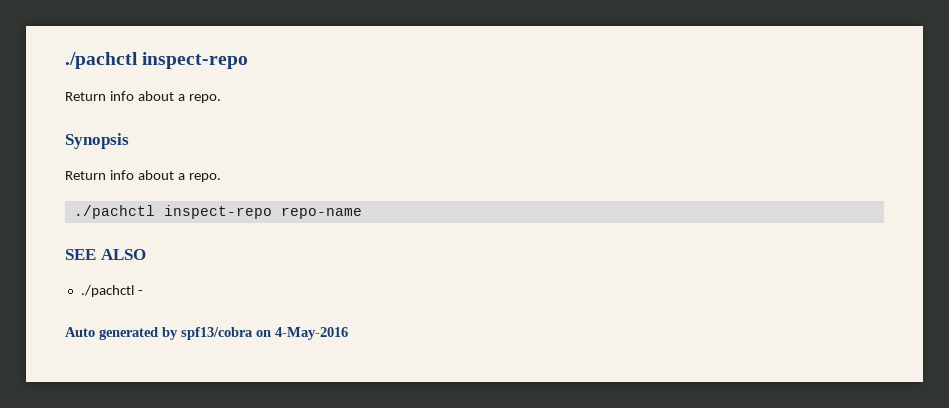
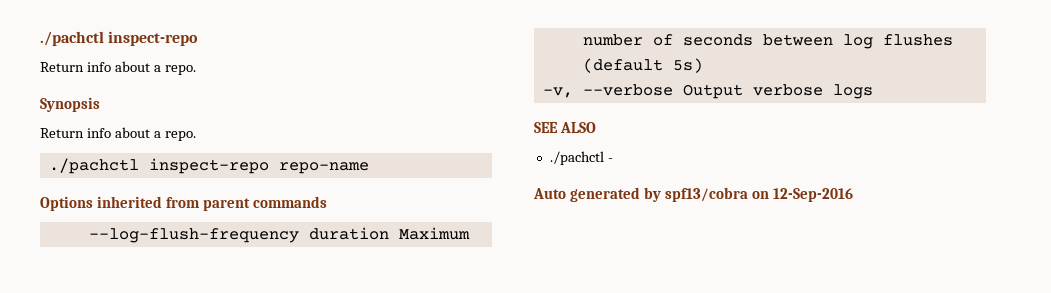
+ Options inherited from parent commands
+ --log-flush-frequency duration Maximum number of seconds between log flushes (default 5s)
+ -v, --verbose Output verbose logs
- Auto generated by spf13/cobra on 4-May-2016
+ Auto generated by spf13/cobra on 12-Sep-2016

